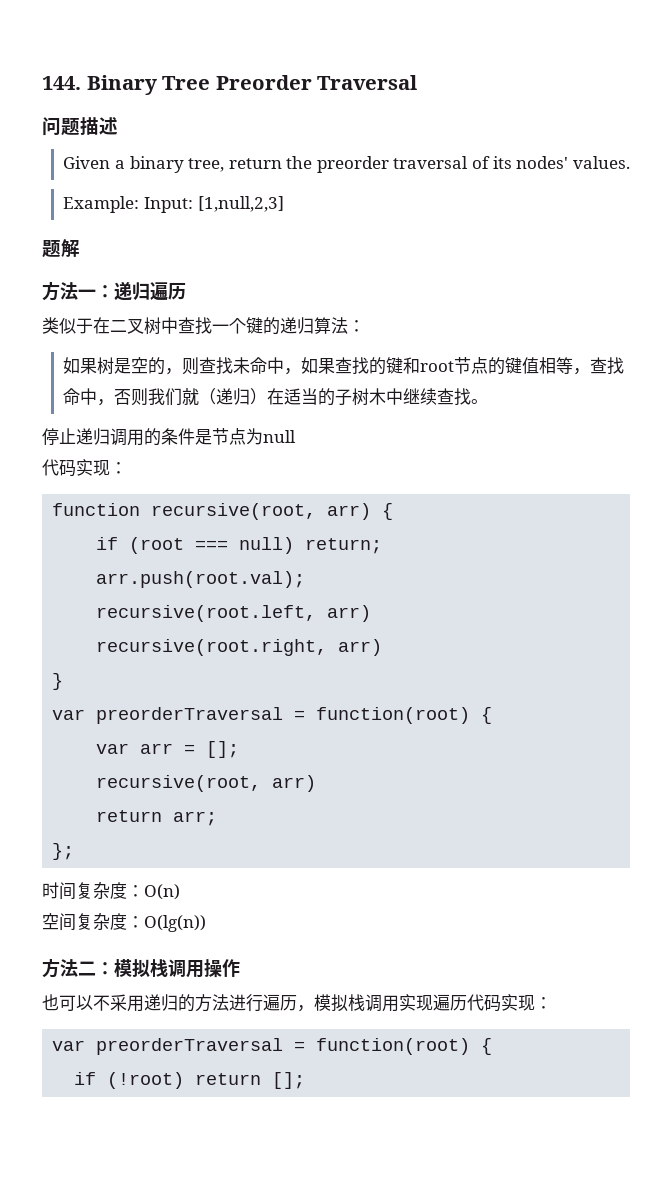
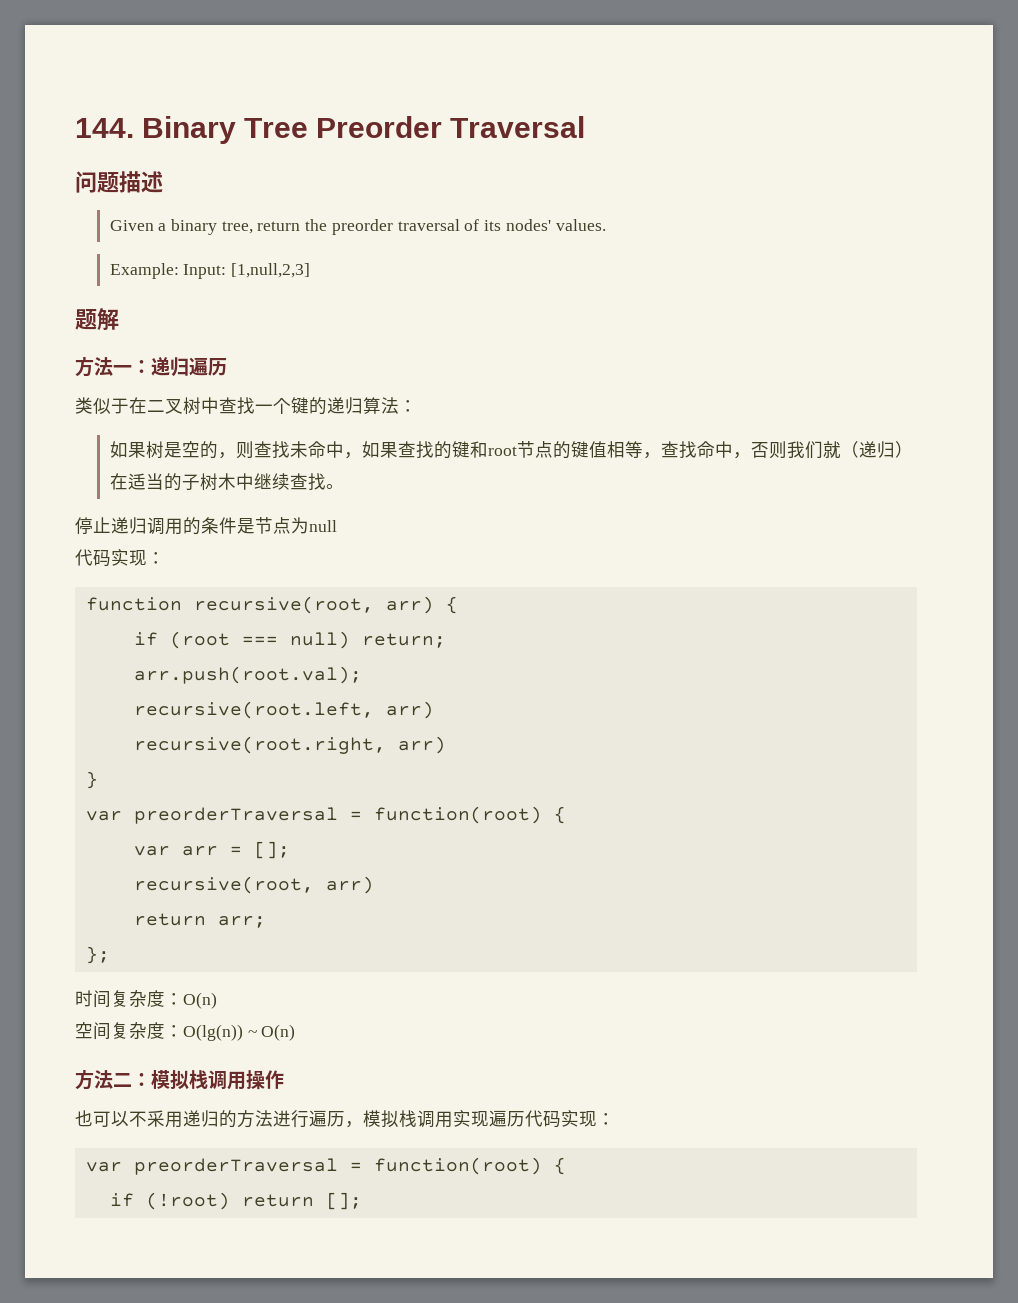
- 空间复杂度：O(lg(n))
+ 空间复杂度：O(lg(n)) ~ O(n)

